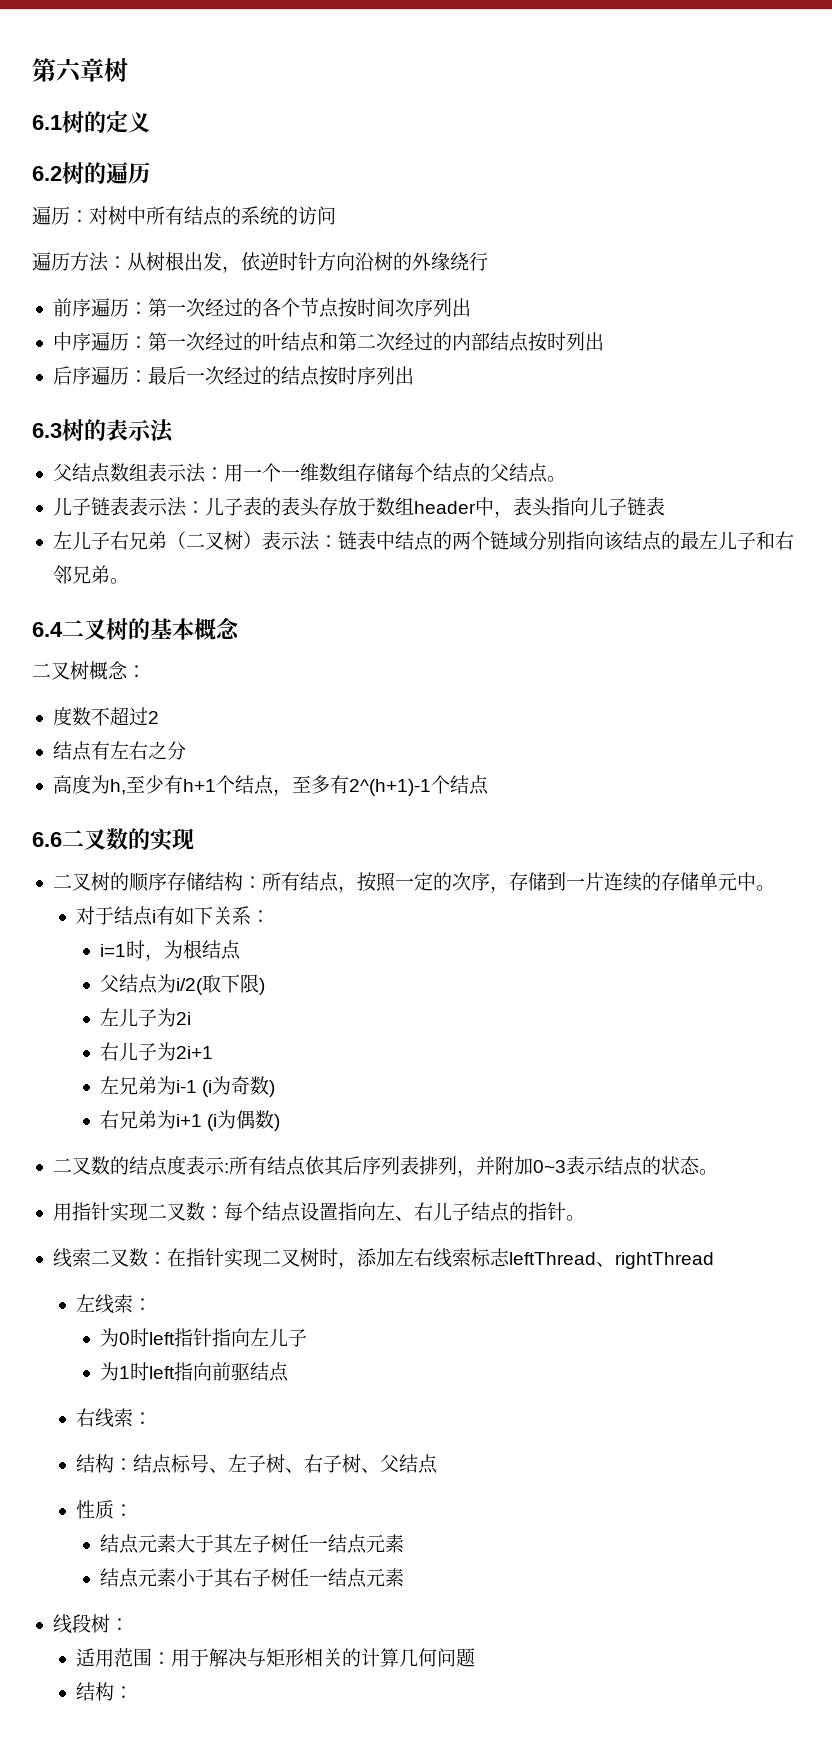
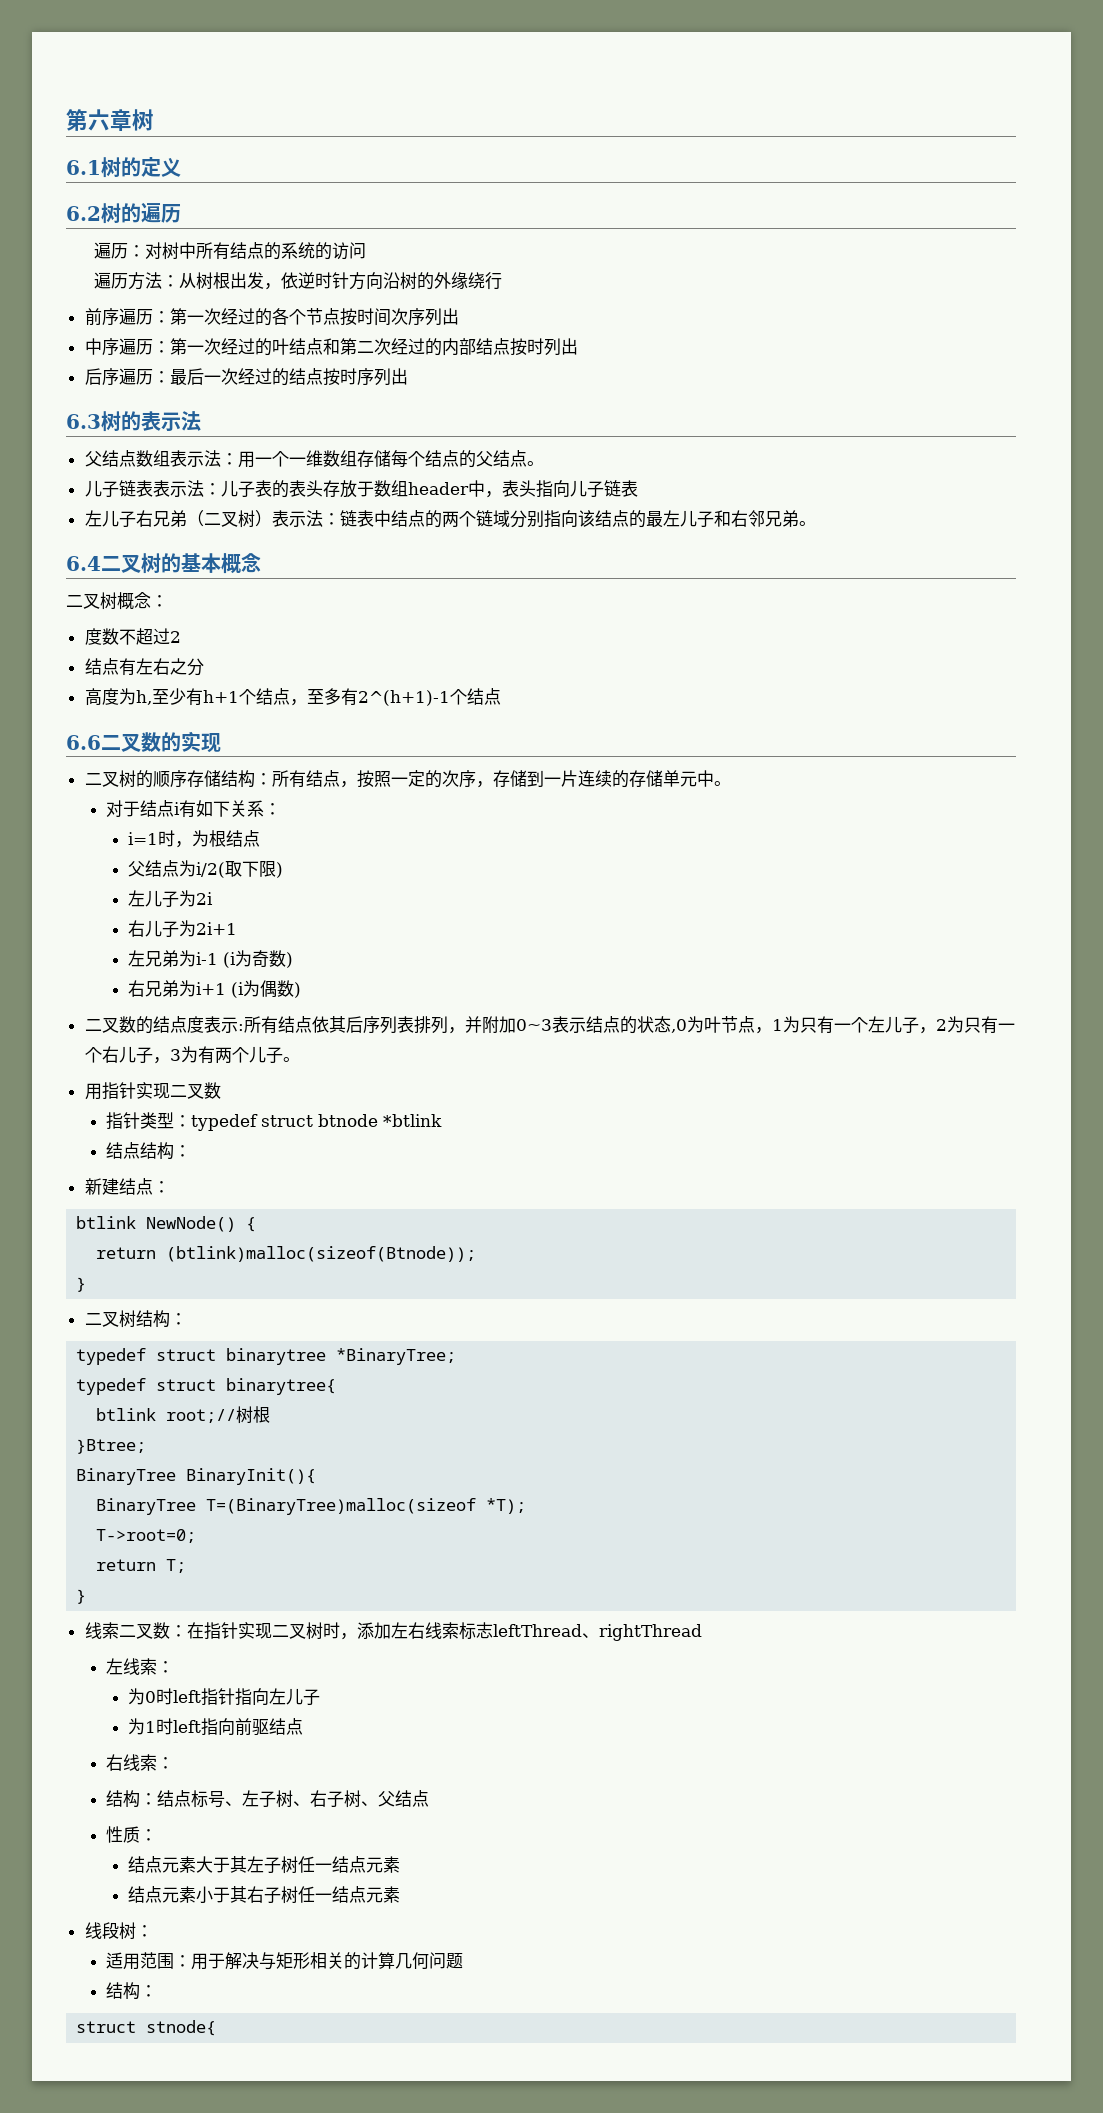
- 二叉数的结点度表示:所有结点依其后序列表排列，并附加0~3表示结点的状态。
+ 二叉数的结点度表示:所有结点依其后序列表排列，并附加0~3表示结点的状态,0为叶节点，1为只有一个左儿子，2为只有一个右儿子，3为有两个儿子。
- 用指针实现二叉数：每个结点设置指向左、右儿子结点的指针。
+ 用指针实现二叉数
+ 指针类型：typedef struct btnode *btlink
+ 结点结构：
+ 新建结点：
+ btlink NewNode() {
+ return (btlink)malloc(sizeof(Btnode));
+ }
+ 二叉树结构：
+ typedef struct binarytree *BinaryTree;
+ typedef struct binarytree{
+ btlink root;//树根
+ }Btree;
+ BinaryTree BinaryInit(){
+ BinaryTree T=(BinaryTree)malloc(sizeof *T);
+ T->root=0;
+ return T;
+ }
+ struct stnode{

